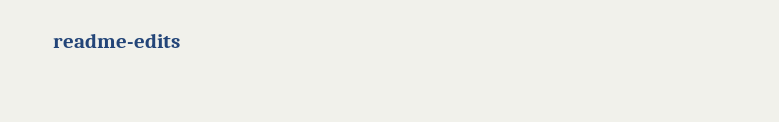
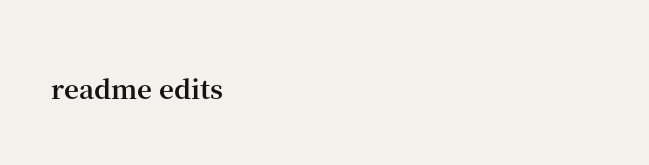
- readme-edits
+ readme edits

